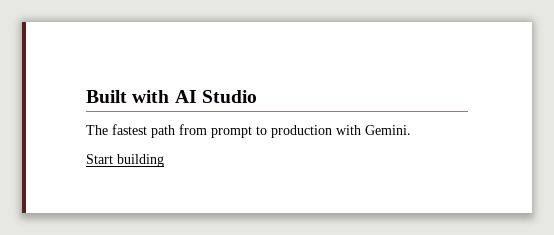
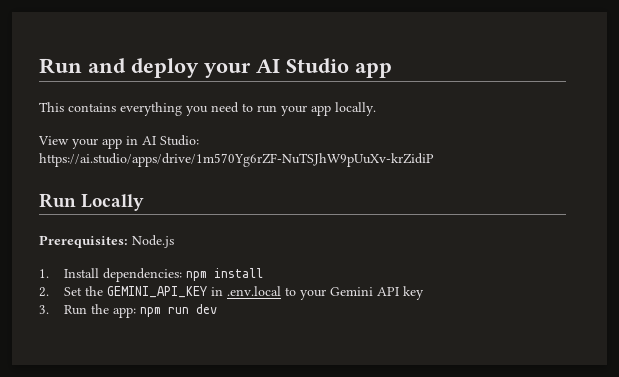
- Built with AI Studio
- The fastest path from prompt to production with Gemini.
- Start building
+ Run and deploy your AI Studio app
+ This contains everything you need to run your app locally.
+ View your app in AI Studio: https://ai.studio/apps/drive/1m570Yg6rZF-NuTSJhW9pUuXv-krZidiP
+ Run Locally
+ Prerequisites: Node.js
+ 1. Install dependencies: npm install
+ 2. Set the GEMINI_API_KEY in .env.local to your Gemini API key
+ 3. Run the app: npm run dev

